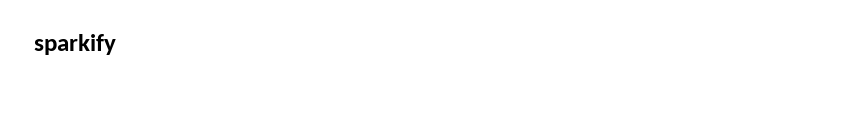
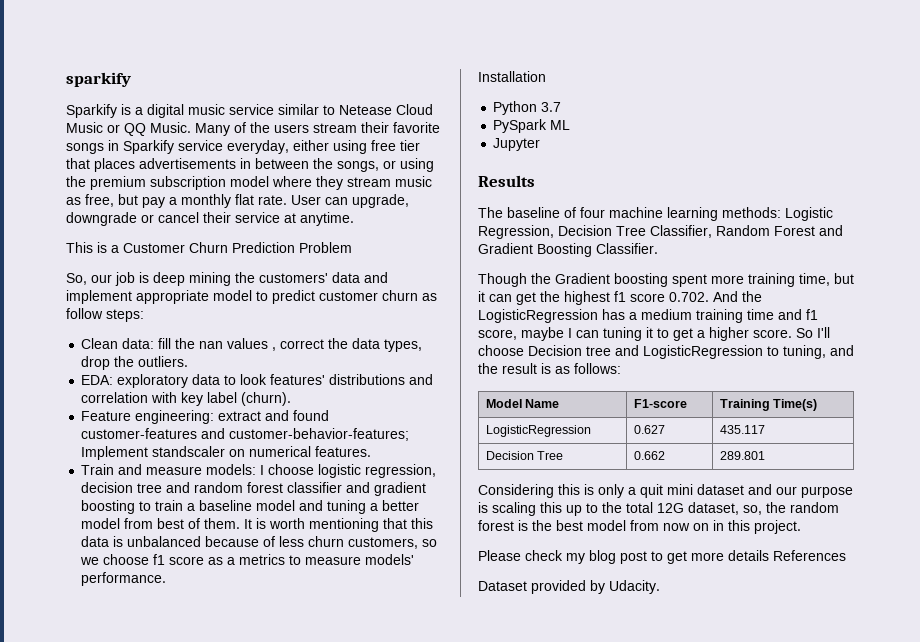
+ Sparkify is a digital music service similar to Netease Cloud Music or QQ Music. Many of the users stream their favorite songs in Sparkify service everyday, either using free tier that places advertisements in between the songs, or using the premium subscription model where they stream music as free, but pay a monthly flat rate. User can upgrade, downgrade or cancel their service at anytime.
+ This is a Customer Churn Prediction Problem
+ So, our job is deep mining the customers' data and implement appropriate model to predict customer churn as follow steps:
+ Clean data: fill the nan values , correct the data types, drop the outliers.
+ EDA: exploratory data to look features' distributions and correlation with key label (churn).
+ Feature engineering: extract and found customer-features and customer-behavior-features; Implement standscaler on numerical features.
+ Train and measure models: I choose logistic regression, decision tree and random forest classifier and gradient boosting to train a baseline model and tuning a better model from best of them. It is worth mentioning that this data is unbalanced because of less churn customers, so we choose f1 score as a metrics to measure models' performance.
+ Installation
+ Python 3.7
+ PySpark ML
+ Jupyter
+ Results
+ The baseline of four machine learning methods: Logistic Regression, Decision Tree Classifier, Random Forest and Gradient Boosting Classifier.
+ Though the Gradient boosting spent more training time, but it can get the highest f1 score 0.702. And the LogisticRegression has a medium training time and f1 score, maybe I can tuning it to get a higher score. So I'll choose Decision tree and LogisticRegression to tuning, and the result is as follows:
+ Model Name | F1-score | Training Time(s)
+ LogisticRegression | 0.627 | 435.117
+ Decision Tree | 0.662 | 289.801
+ Considering this is only a quit mini dataset and our purpose is scaling this up to the total 12G dataset, so, the random forest is the best model from now on in this project.
+ Please check my blog post to get more details References
+ Dataset provided by Udacity.

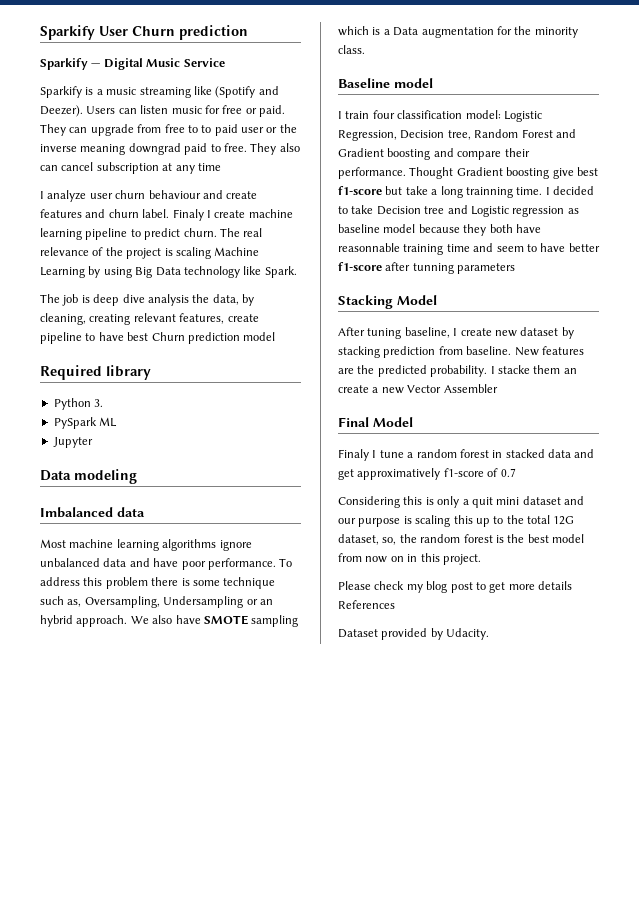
- sparkify
- Sparkify is a digital music service similar to Netease Cloud Music or QQ Music. Many of the users stream their favorite songs in Sparkify service everyday, either using free tier that places advertisements in between the songs, or using the premium subscription model where they stream music as free, but pay a monthly flat rate. User can upgrade, downgrade or cancel their service at anytime.
- This is a Customer Churn Prediction Problem
- So, our job is deep mining the customers' data and implement appropriate model to predict customer churn as follow steps:
- Clean data: fill the nan values , correct the data types, drop the outliers.
- EDA: exploratory data to look features' distributions and correlation with key label (churn).
- Feature engineering: extract and found customer-features and customer-behavior-features; Implement standscaler on numerical features.
- Train and measure models: I choose logistic regression, decision tree and random forest classifier and gradient boosting to train a baseline model and tuning a better model from best of them. It is worth mentioning that this data is unbalanced because of less churn customers, so we choose f1 score as a metrics to measure models' performance.
- Installation
+ Sparkify User Churn prediction
+ Sparkify — Digital Music Service
+ Sparkify is a music streaming like (Spotify and Deezer). Users can listen music for free or paid. They can upgrade from free to to paid user or the inverse meaning downgrad paid to free. They also can cancel subscription at any time
+ I analyze user churn behaviour and create features and churn label. Finaly I create machine learning pipeline to predict churn. The real relevance of the project is scaling Machine Learning by using Big Data technology like Spark.
+ The job is deep dive analysis the data, by cleaning, creating relevant features, create pipeline to have best Churn prediction model
+ Required library
- Python 3.7
+ Python 3.
- Results
- The baseline of four machine learning methods: Logistic Regression, Decision Tree Classifier, Random Forest and Gradient Boosting Classifier.
- Though the Gradient boosting spent more training time, but it can get the highest f1 score 0.702. And the LogisticRegression has a medium training time and f1 score, maybe I can tuning it to get a higher score. So I'll choose Decision tree and LogisticRegression to tuning, and the result is as follows:
- Model Name | F1-score | Training Time(s)
- LogisticRegression | 0.627 | 435.117
- Decision Tree | 0.662 | 289.801
+ Data modeling
+ Imbalanced data
+ Most machine learning algorithms ignore unbalanced data and have poor performance. To address this problem there is some technique such as, Oversampling, Undersampling or an hybrid approach. We also have SMOTE sampling which is a Data augmentation for the minority class.
+ Baseline model
+ I train four classification model: Logistic Regression, Decision tree, Random Forest and Gradient boosting and compare their performance. Thought Gradient boosting give best f1-score but take a long trainning time. I decided to take Decision tree and Logistic regression as baseline model because they both have reasonnable training time and seem to have better f1-score after tunning parameters
+ Stacking Model
+ After tuning baseline, I create new dataset by stacking prediction from baseline. New features are the predicted probability. I stacke them an create a new Vector Assembler
+ Final Model
+ Finaly I tune a random forest in stacked data and get approximatively f1-score of 0.7

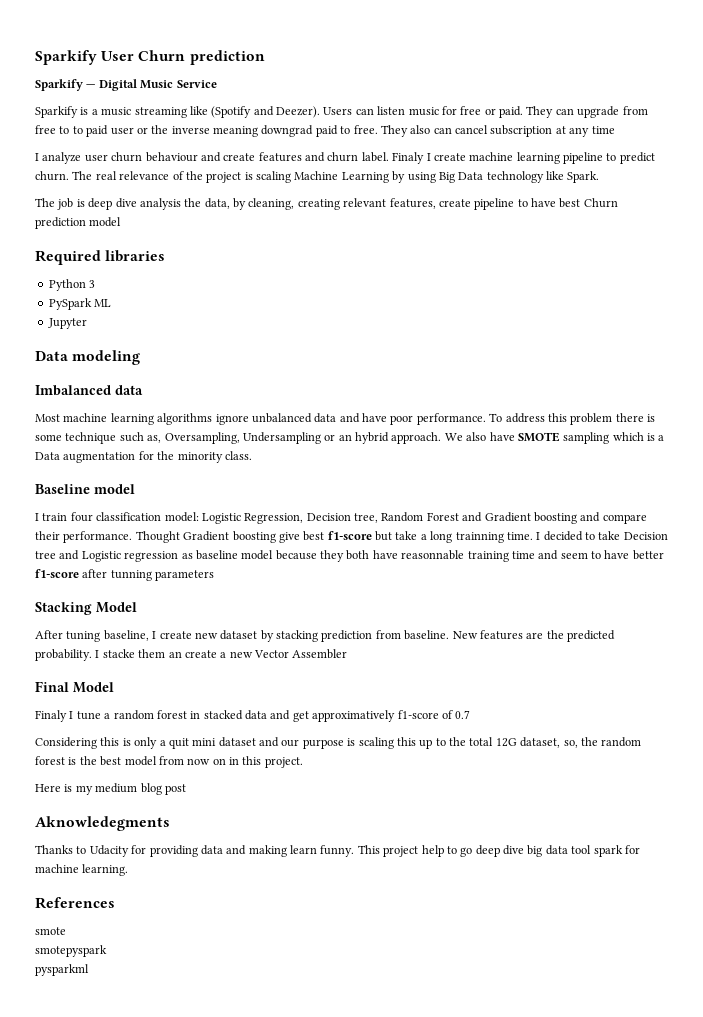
- Required library
+ Required libraries
- Python 3.
+ Python 3
- Please check my blog post to get more details References
- Dataset provided by Udacity.
+ Here is my medium blog post
+ Aknowledegments
+ Thanks to Udacity for providing data and making learn funny. This project help to go deep dive big data tool spark for machine learning.
+ References
+ smote
+ smotepyspark
+ pysparkml

